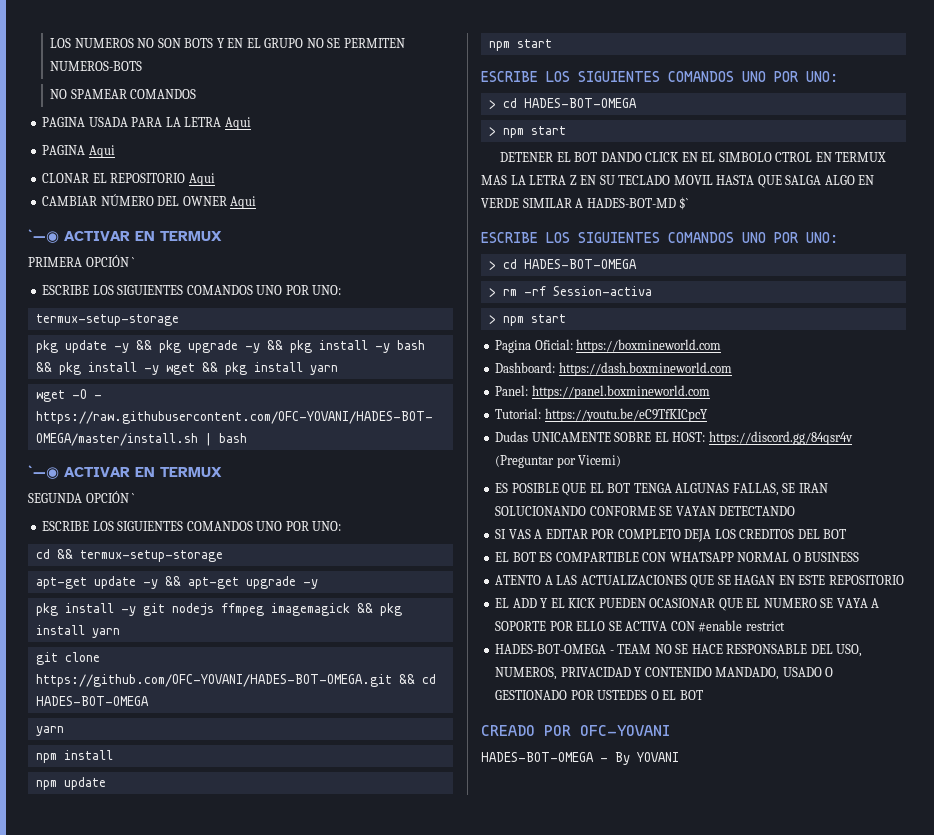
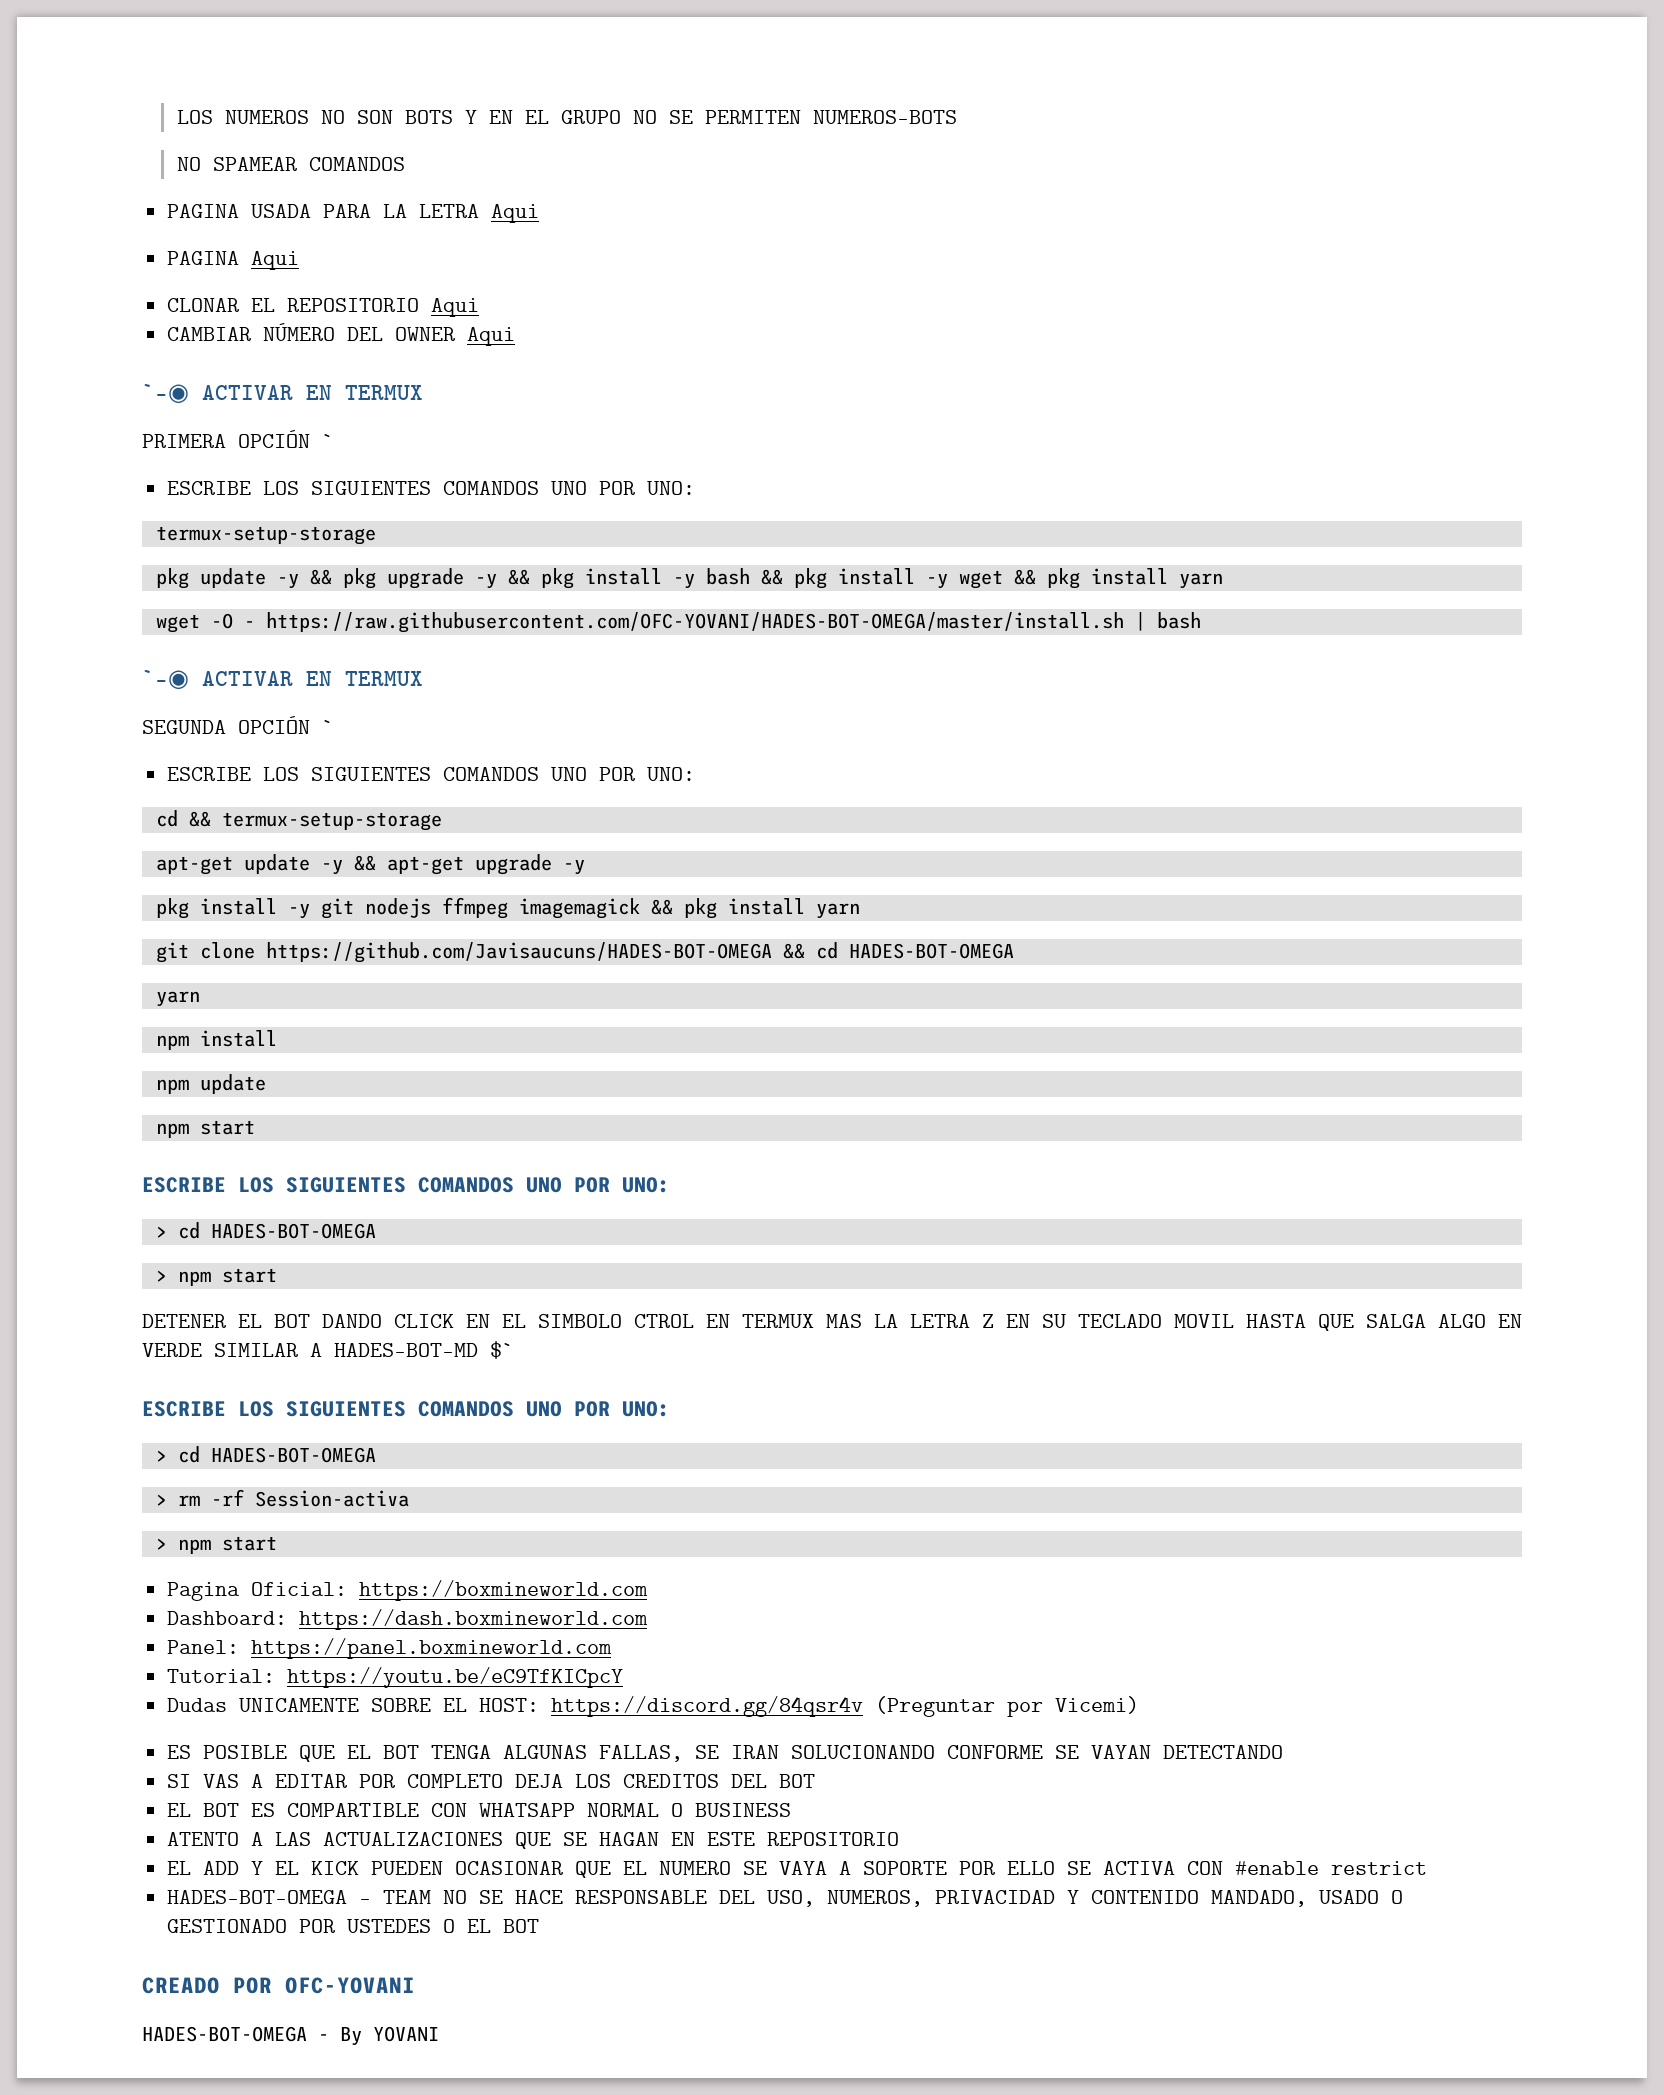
- git clone https://github.com/OFC-YOVANI/HADES-BOT-OMEGA.git && cd HADES-BOT-OMEGA
+ git clone https://github.com/Javisaucuns/HADES-BOT-OMEGA && cd HADES-BOT-OMEGA

